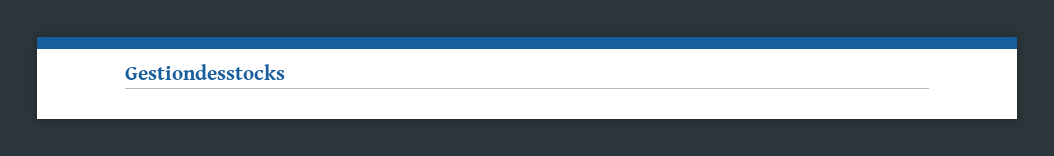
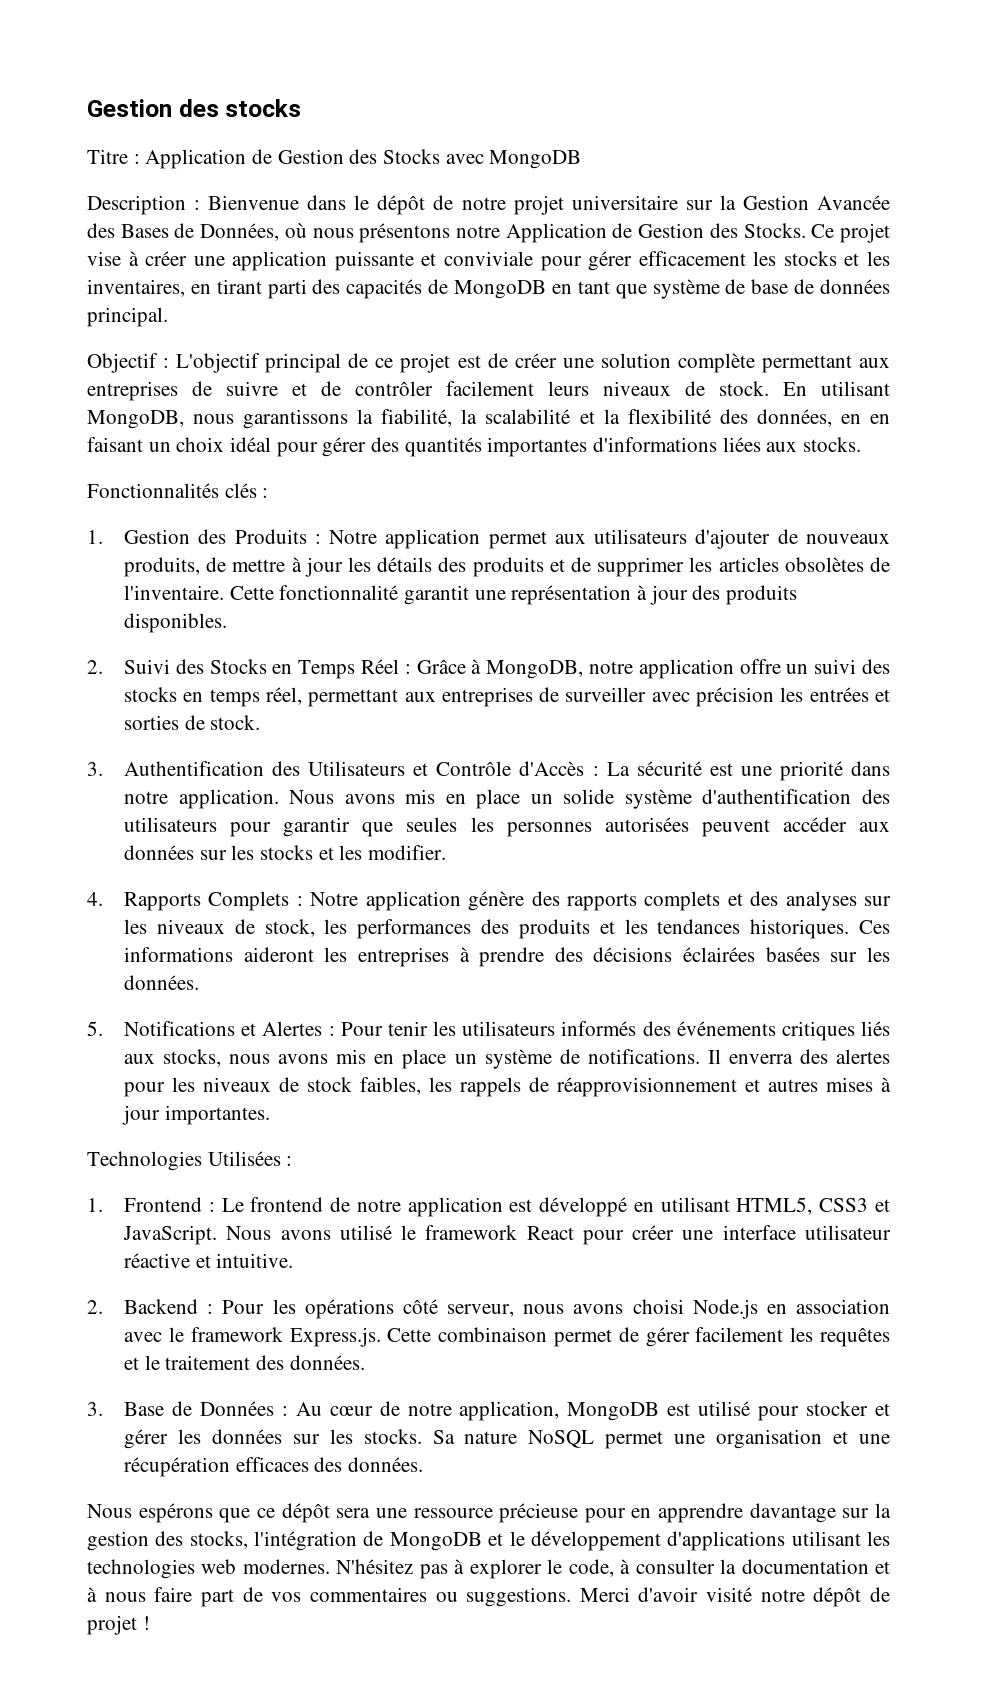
- Gestiondesstocks
+ Gestion des stocks
+ Titre : Application de Gestion des Stocks avec MongoDB
+ Description : Bienvenue dans le dépôt de notre projet universitaire sur la Gestion Avancée des Bases de Données, où nous présentons notre Application de Gestion des Stocks. Ce projet vise à créer une application puissante et conviviale pour gérer efficacement les stocks et les inventaires, en tirant parti des capacités de MongoDB en tant que système de base de données principal.
+ Objectif : L'objectif principal de ce projet est de créer une solution complète permettant aux entreprises de suivre et de contrôler facilement leurs niveaux de stock. En utilisant MongoDB, nous garantissons la fiabilité, la scalabilité et la flexibilité des données, en en faisant un choix idéal pour gérer des quantités importantes d'informations liées aux stocks.
+ Fonctionnalités clés :
+ 1. Gestion des Produits : Notre application permet aux utilisateurs d'ajouter de nouveaux produits, de mettre à jour les détails des produits et de supprimer les articles obsolètes de l'inventaire. Cette fonctionnalité garantit une représentation à jour des produits disponibles.
+ 2. Suivi des Stocks en Temps Réel : Grâce à MongoDB, notre application offre un suivi des stocks en temps réel, permettant aux entreprises de surveiller avec précision les entrées et sorties de stock.
+ 3. Authentification des Utilisateurs et Contrôle d'Accès : La sécurité est une priorité dans notre application. Nous avons mis en place un solide système d'authentification des utilisateurs pour garantir que seules les personnes autorisées peuvent accéder aux données sur les stocks et les modifier.
+ 4. Rapports Complets : Notre application génère des rapports complets et des analyses sur les niveaux de stock, les performances des produits et les tendances historiques. Ces informations aideront les entreprises à prendre des décisions éclairées basées sur les données.
+ 5. Notifications et Alertes : Pour tenir les utilisateurs informés des événements critiques liés aux stocks, nous avons mis en place un système de notifications. Il enverra des alertes pour les niveaux de stock faibles, les rappels de réapprovisionnement et autres mises à jour importantes.
+ Technologies Utilisées :
+ 1. Frontend : Le frontend de notre application est développé en utilisant HTML5, CSS3 et JavaScript. Nous avons utilisé le framework React pour créer une interface utilisateur réactive et intuitive.
+ 2. Backend : Pour les opérations côté serveur, nous avons choisi Node.js en association avec le framework Express.js. Cette combinaison permet de gérer facilement les requêtes et le traitement des données.
+ 3. Base de Données : Au cœur de notre application, MongoDB est utilisé pour stocker et gérer les données sur les stocks. Sa nature NoSQL permet une organisation et une récupération efficaces des données.
+ Nous espérons que ce dépôt sera une ressource précieuse pour en apprendre davantage sur la gestion des stocks, l'intégration de MongoDB et le développement d'applications utilisant les technologies web modernes. N'hésitez pas à explorer le code, à consulter la documentation et à nous faire part de vos commentaires ou suggestions. Merci d'avoir visité notre dépôt de projet !

